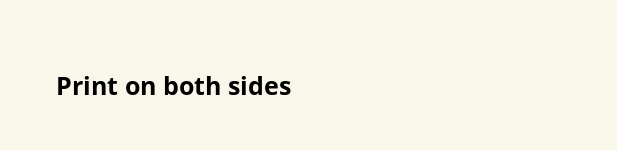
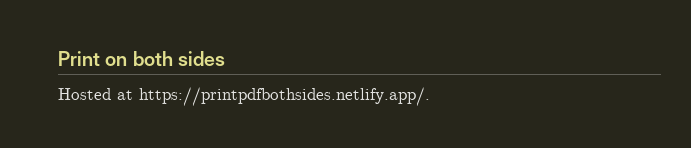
+ Hosted at https://printpdfbothsides.netlify.app/.

